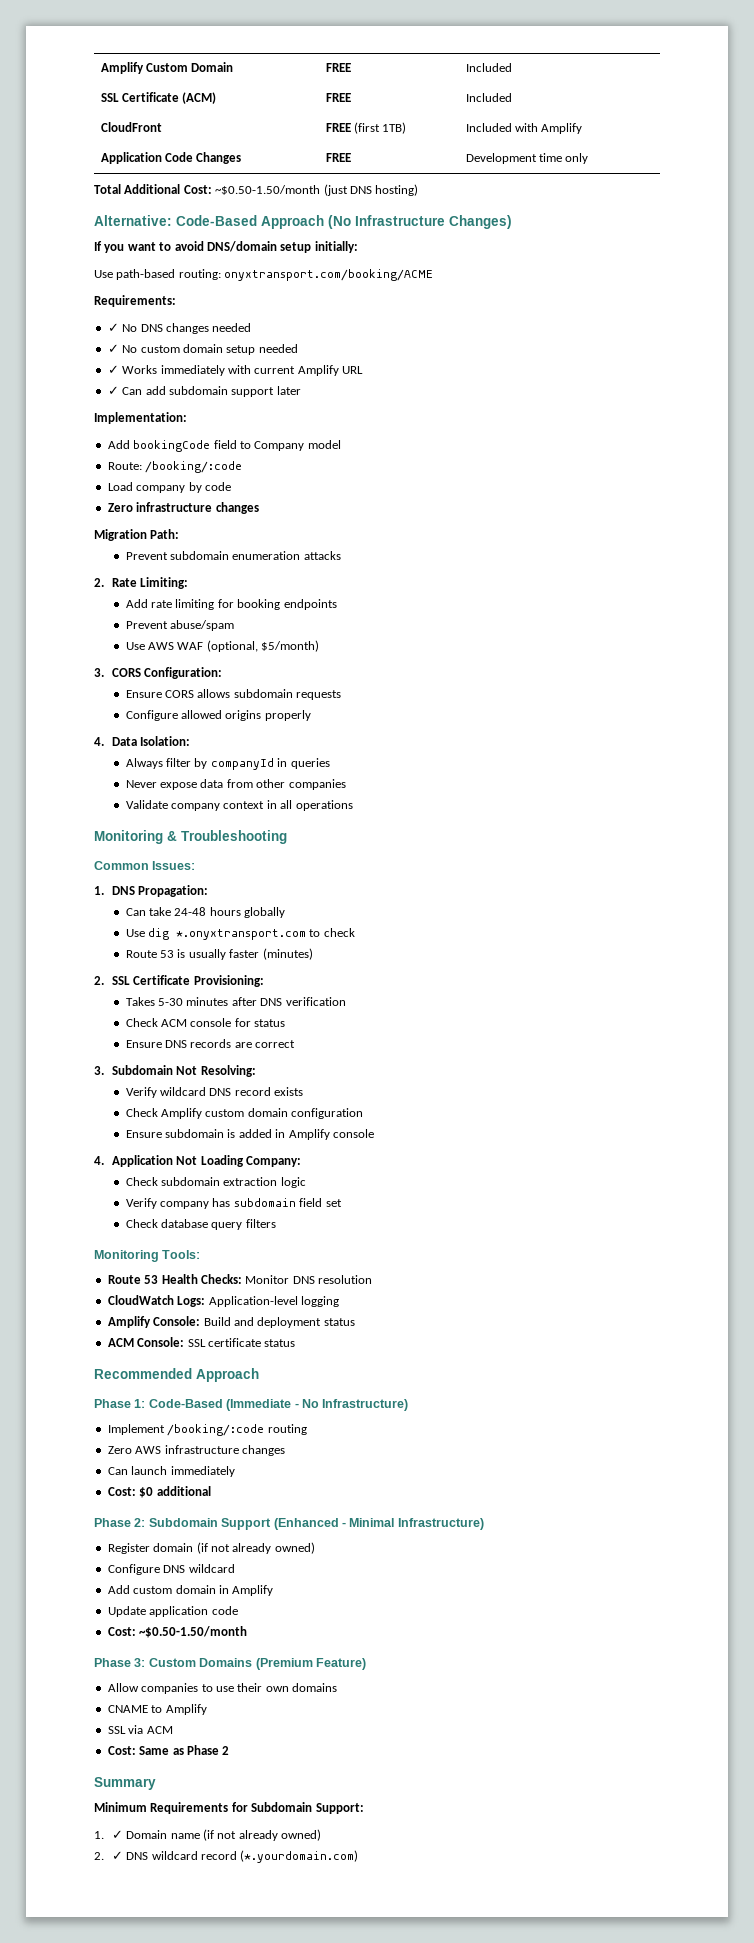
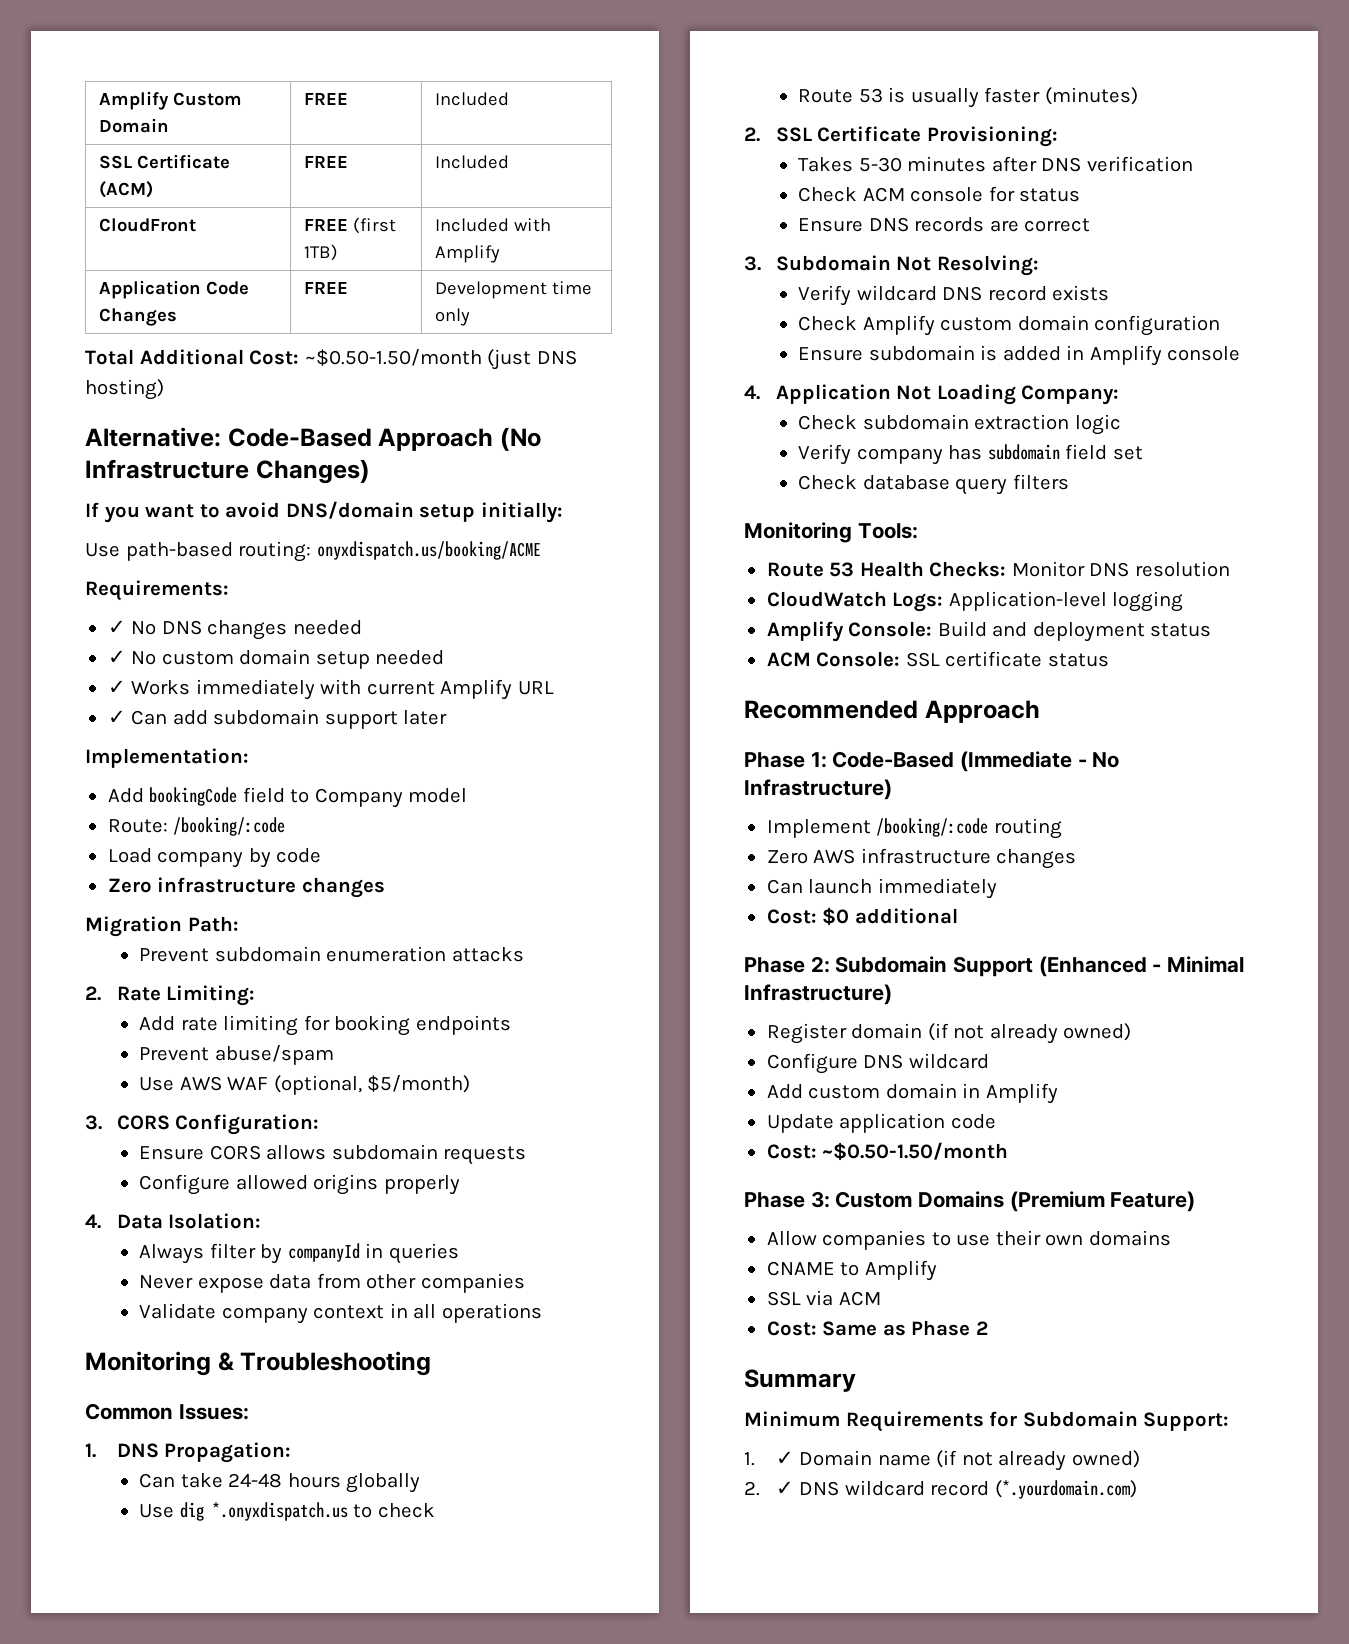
- Use path-based routing: onyxtransport.com/booking/ACME
+ Use path-based routing: onyxdispatch.us/booking/ACME
- Use dig *.onyxtransport.com to check
+ Use dig *.onyxdispatch.us to check

